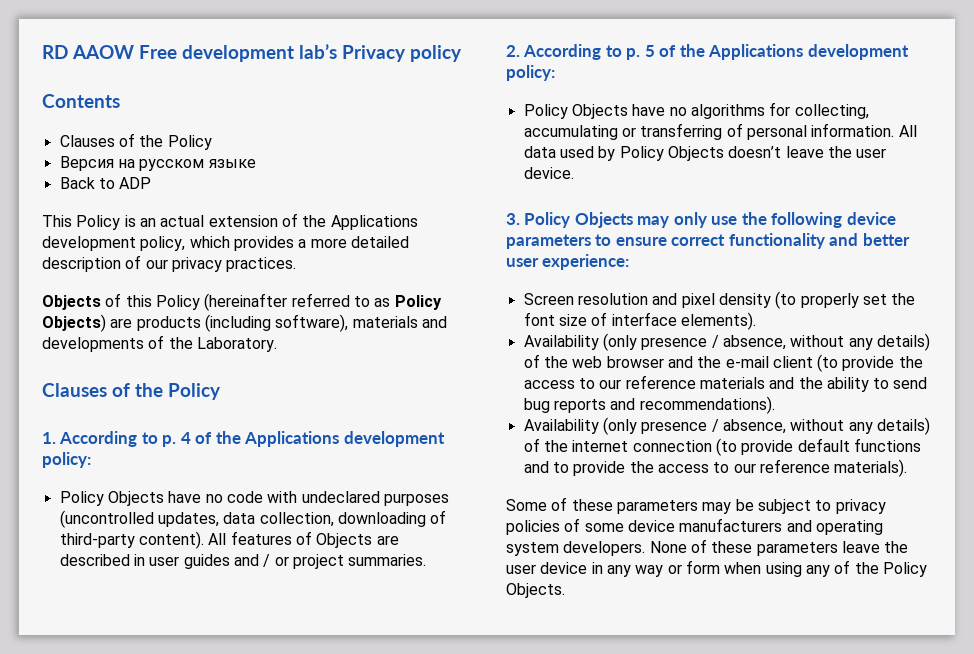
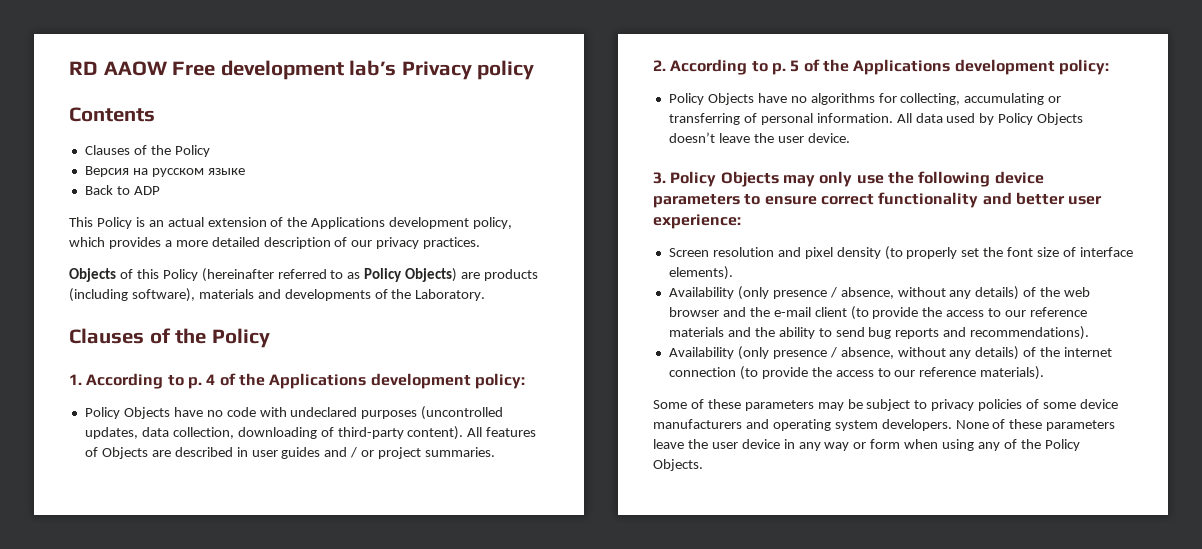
- Availability (only presence / absence, without any details) of the internet connection (to provide default functions and to provide the access to our reference materials).
+ Availability (only presence / absence, without any details) of the internet connection (to provide the access to our reference materials).

